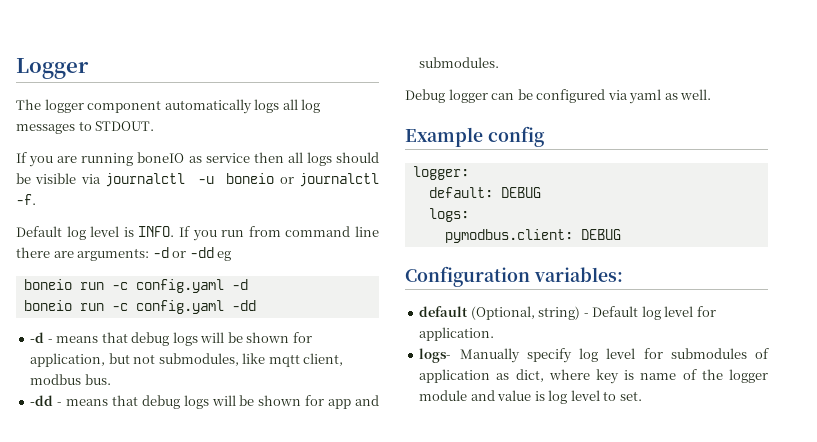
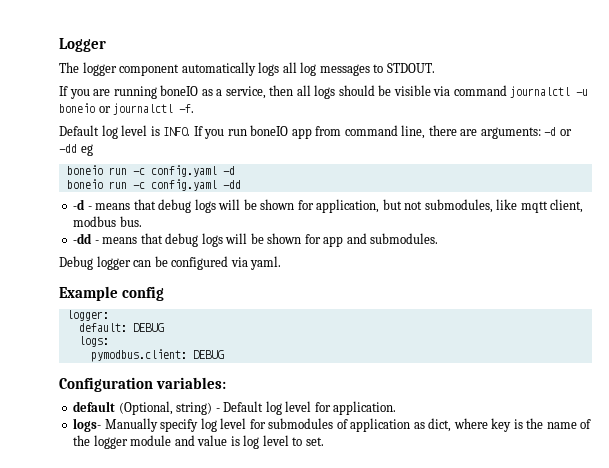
- If you are running boneIO as service then all logs should be visible via journalctl -u boneio or journalctl -f.
+ If you are running boneIO as a service, then all logs should be visible via command journalctl -u boneio or journalctl -f.
- If you run from command line there are arguments: -d or -dd eg
+ If you run boneIO app from command line, there are arguments: -d or -dd eg
- Debug logger can be configured via yaml as well.
+ Debug logger can be configured via yaml.
- logs- Manually specify log level for submodules of application as dict, where key is name of the logger module and value is log level to set.
+ logs- Manually specify log level for submodules of application as dict, where key is the name of the logger module and value is log level to set.

